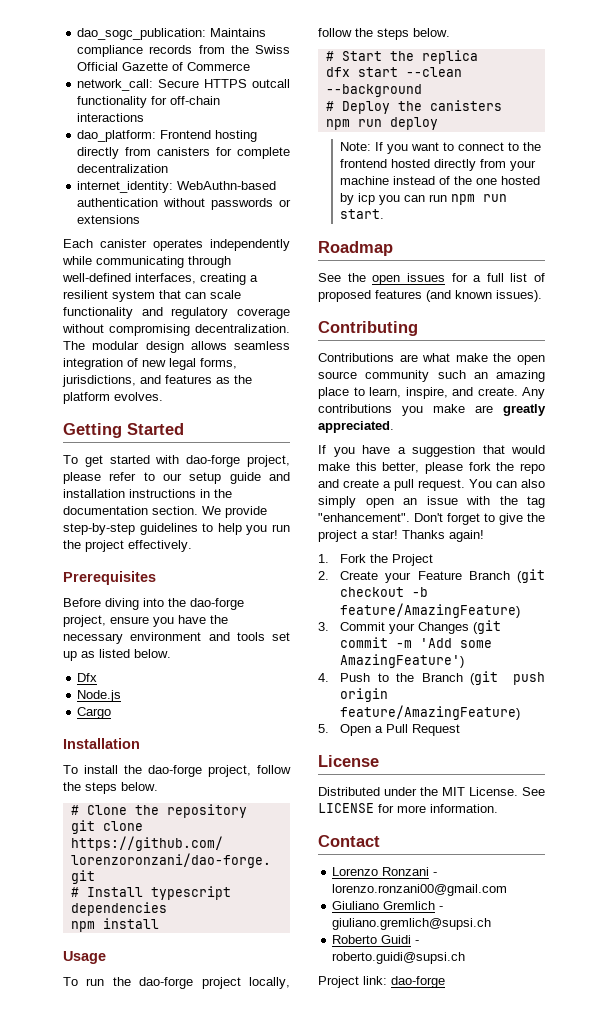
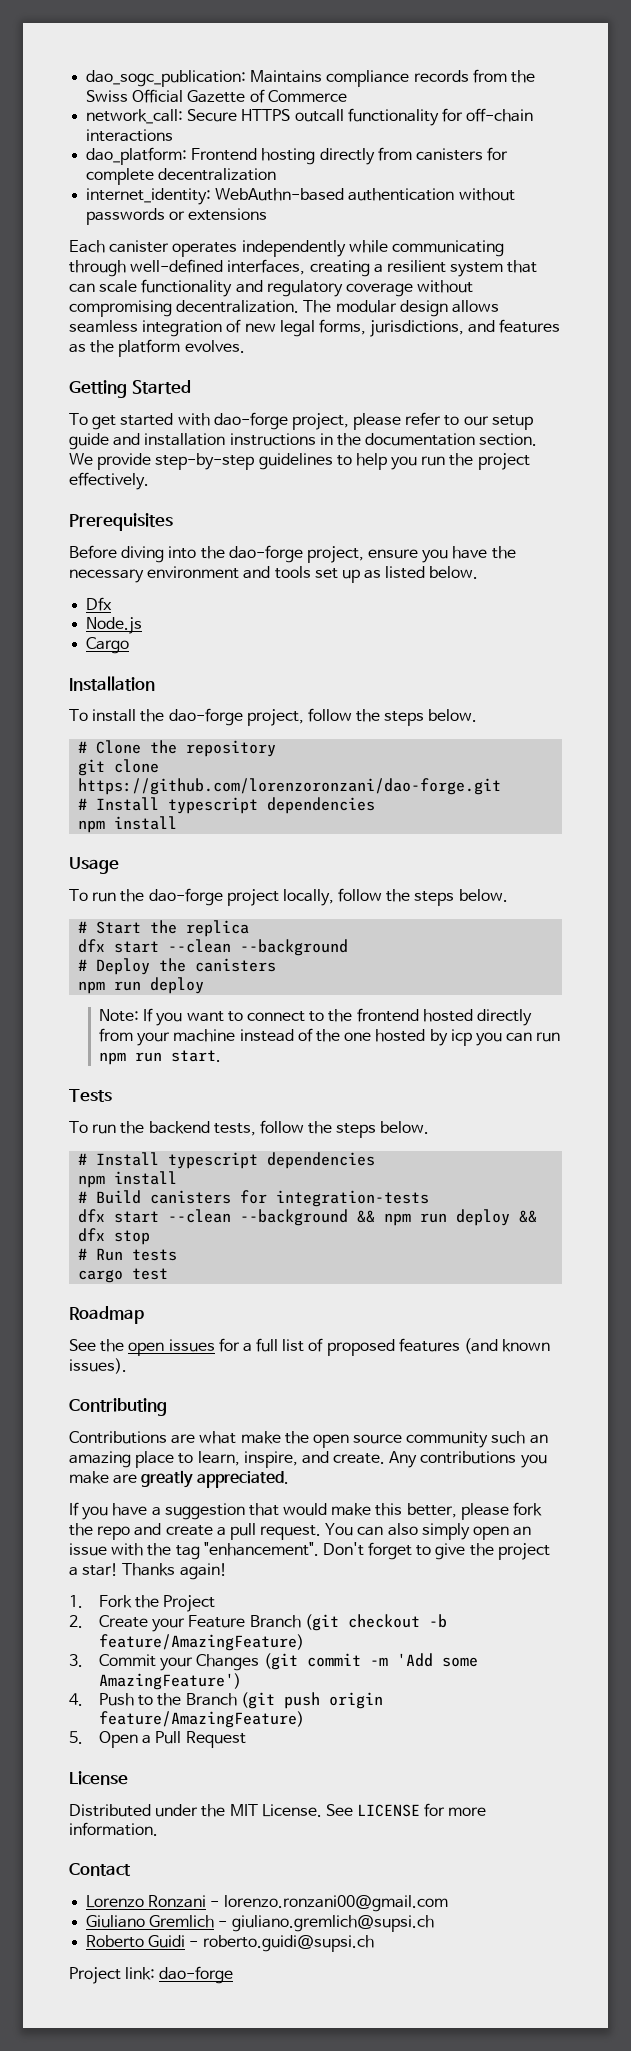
+ Tests
+ To run the backend tests, follow the steps below.
+ # Install typescript dependencies
+ npm install
+ # Build canisters for integration-tests
+ dfx start --clean --background && npm run deploy && dfx stop
+ # Run tests
+ cargo test

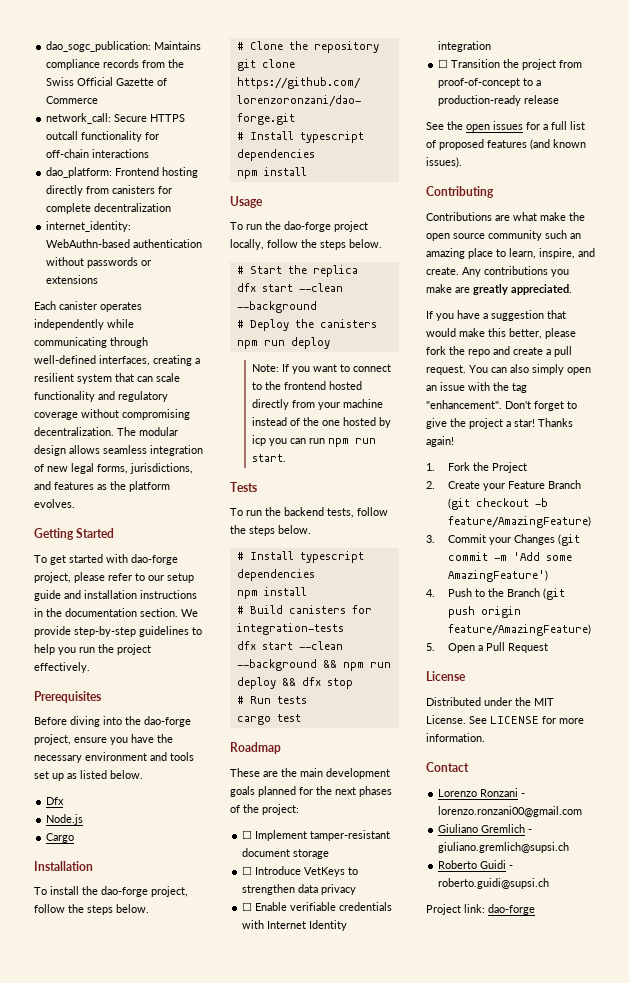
+ These are the main development goals planned for the next phases of the project:
+ ☐ Implement tamper-resistant document storage
+ ☐ Introduce VetKeys to strengthen data privacy
+ ☐ Enable verifiable credentials with Internet Identity integration
+ ☐ Transition the project from proof-of-concept to a production-ready release

